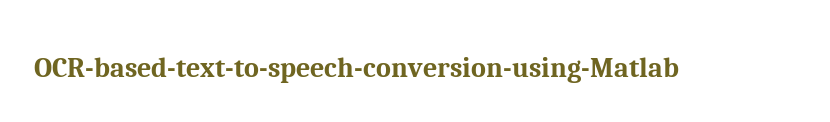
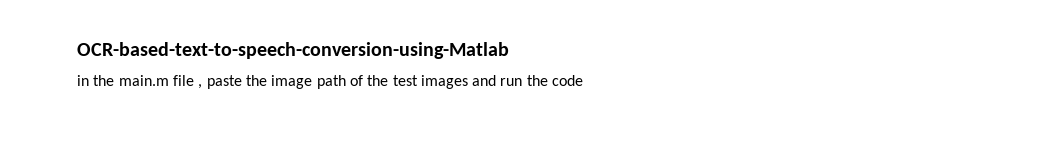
+ in the main.m file , paste the image path of the test images and run the code

